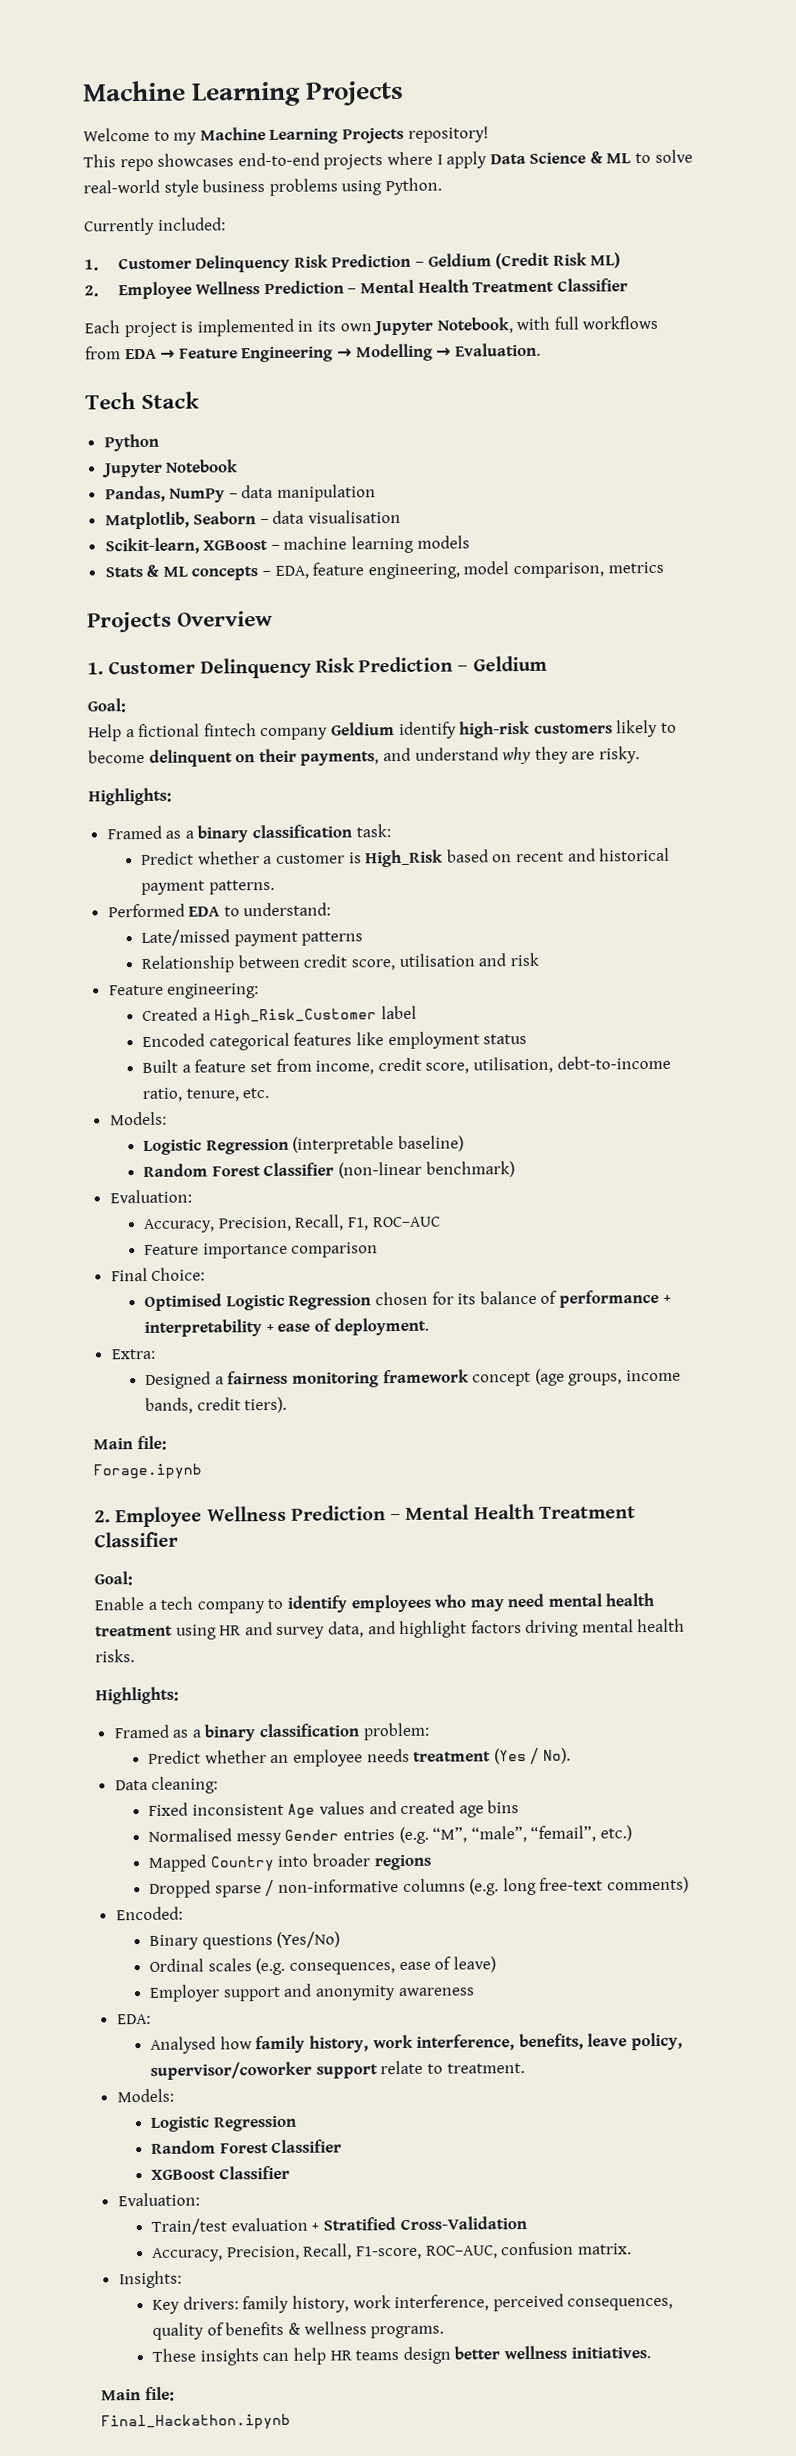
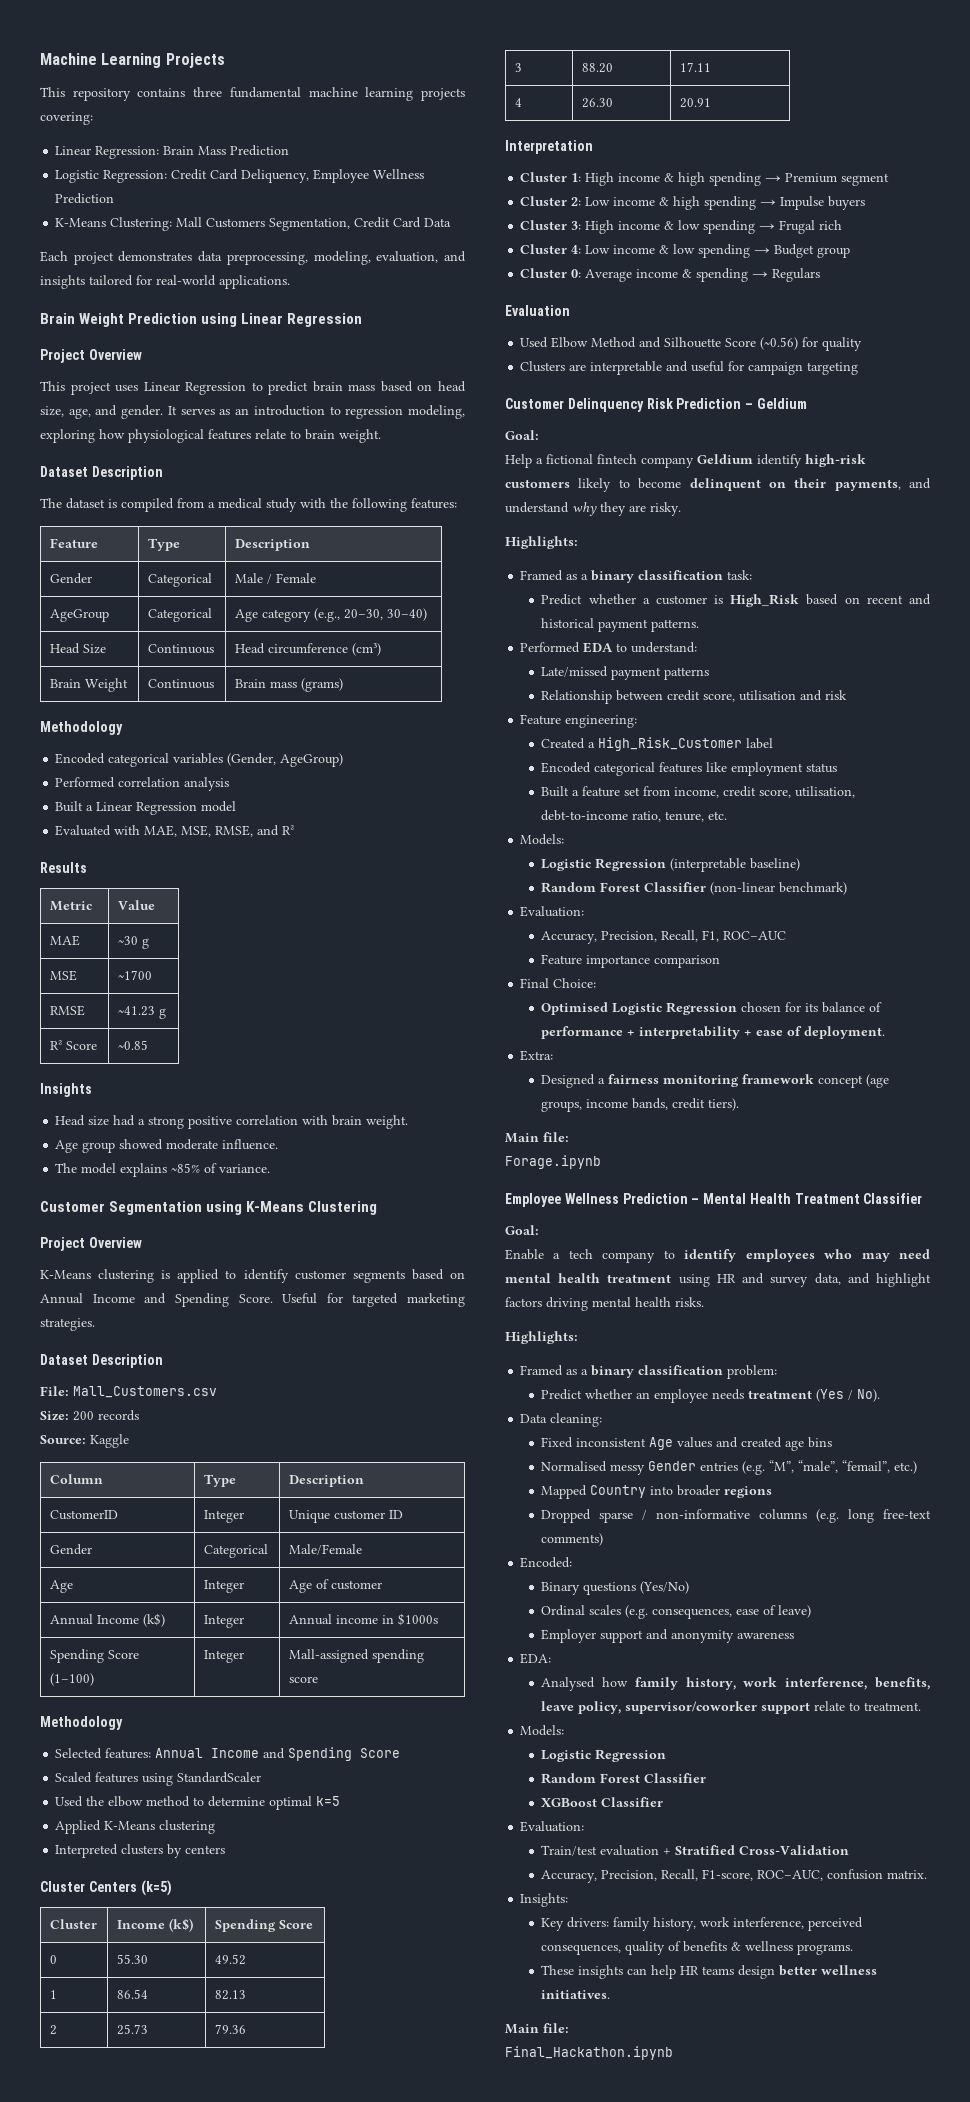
- Welcome to my Machine Learning Projects repository!
- This repo showcases end-to-end projects where I apply Data Science & ML to solve real-world style business problems using Python.
- Currently included:
- 1. Customer Delinquency Risk Prediction – Geldium (Credit Risk ML)
- 2. Employee Wellness Prediction – Mental Health Treatment Classifier
- Each project is implemented in its own Jupyter Notebook, with full workflows from EDA → Feature Engineering → Modelling → Evaluation.
- Tech Stack
- Python
- Jupyter Notebook
- Pandas, NumPy – data manipulation
- Matplotlib, Seaborn – data visualisation
- Scikit-learn, XGBoost – machine learning models
- Stats & ML concepts – EDA, feature engineering, model comparison, metrics
- Projects Overview
- 1. Customer Delinquency Risk Prediction – Geldium
+ This repository contains three fundamental machine learning projects covering:
+ Linear Regression: Brain Mass Prediction
+ Logistic Regression: Credit Card Deliquency, Employee Wellness Prediction
+ K-Means Clustering: Mall Customers Segmentation, Credit Card Data
+ Each project demonstrates data preprocessing, modeling, evaluation, and insights tailored for real-world applications.
+ Brain Weight Prediction using Linear Regression
+ Project Overview
+ This project uses Linear Regression to predict brain mass based on head size, age, and gender. It serves as an introduction to regression modeling, exploring how physiological features relate to brain weight.
+ Dataset Description
+ The dataset is compiled from a medical study with the following features:
+ Feature | Type | Description
+ Gender | Categorical | Male / Female
+ AgeGroup | Categorical | Age category (e.g., 20–30, 30–40)
+ Head Size | Continuous | Head circumference (cm³)
+ Brain Weight | Continuous | Brain mass (grams)
+ Methodology
+ Encoded categorical variables (Gender, AgeGroup)
+ Performed correlation analysis
+ Built a Linear Regression model
+ Evaluated with MAE, MSE, RMSE, and R²
+ Results
+ Metric | Value
+ MAE | ~30 g
+ MSE | ~1700
+ RMSE | ~41.23 g
+ R² Score | ~0.85
+ Insights
+ Head size had a strong positive correlation with brain weight.
+ Age group showed moderate influence.
+ The model explains ~85% of variance.
+ Customer Segmentation using K-Means Clustering
+ Project Overview
+ K-Means clustering is applied to identify customer segments based on Annual Income and Spending Score. Useful for targeted marketing strategies.
+ Dataset Description
+ File: Mall_Customers.csv
+ Size: 200 records
+ Source: Kaggle
+ Column | Type | Description
+ CustomerID | Integer | Unique customer ID
+ Gender | Categorical | Male/Female
+ Age | Integer | Age of customer
+ Annual Income (k$) | Integer | Annual income in $1000s
+ Spending Score (1–100) | Integer | Mall-assigned spending score
+ Methodology
+ Selected features: Annual Income and Spending Score
+ Scaled features using StandardScaler
+ Used the elbow method to determine optimal k=5
+ Applied K-Means clustering
+ Interpreted clusters by centers
+ Cluster Centers (k=5)
+ Cluster | Income (k$) | Spending Score
+ 0 | 55.30 | 49.52
+ 1 | 86.54 | 82.13
+ 2 | 25.73 | 79.36
+ 3 | 88.20 | 17.11
+ 4 | 26.30 | 20.91
+ Interpretation
+ Cluster 1: High income & high spending → Premium segment
+ Cluster 2: Low income & high spending → Impulse buyers
+ Cluster 3: High income & low spending → Frugal rich
+ Cluster 4: Low income & low spending → Budget group
+ Cluster 0: Average income & spending → Regulars
+ Evaluation
+ Used Elbow Method and Silhouette Score (~0.56) for quality
+ Clusters are interpretable and useful for campaign targeting
+ Customer Delinquency Risk Prediction – Geldium
  Forage.ipynb
- 2. Employee Wellness Prediction – Mental Health Treatment Classifier
+ Employee Wellness Prediction – Mental Health Treatment Classifier

